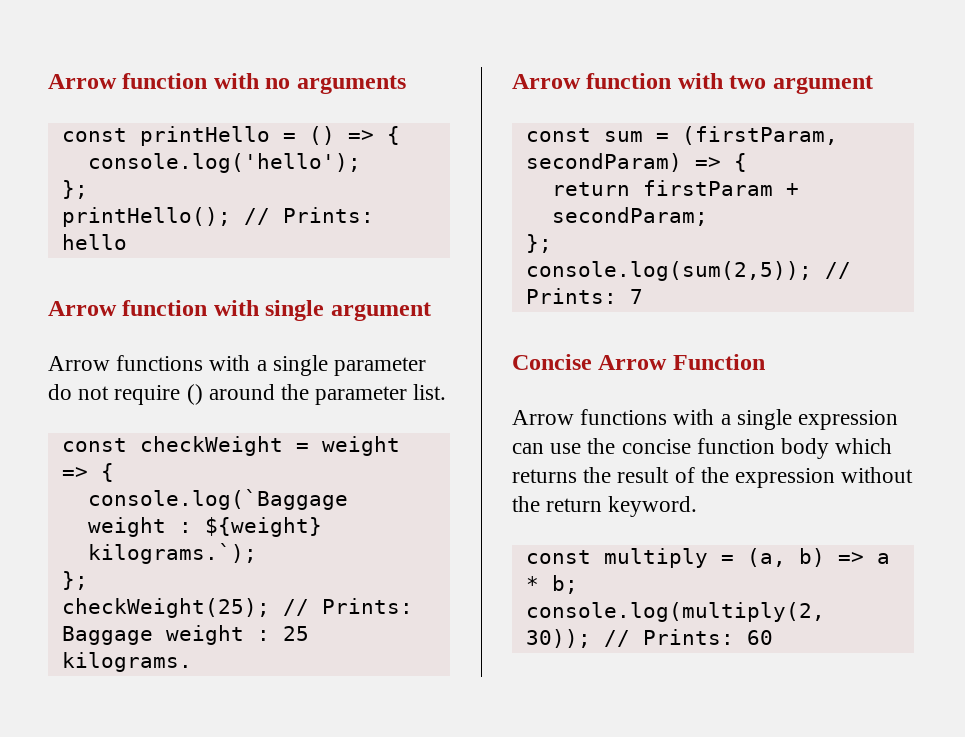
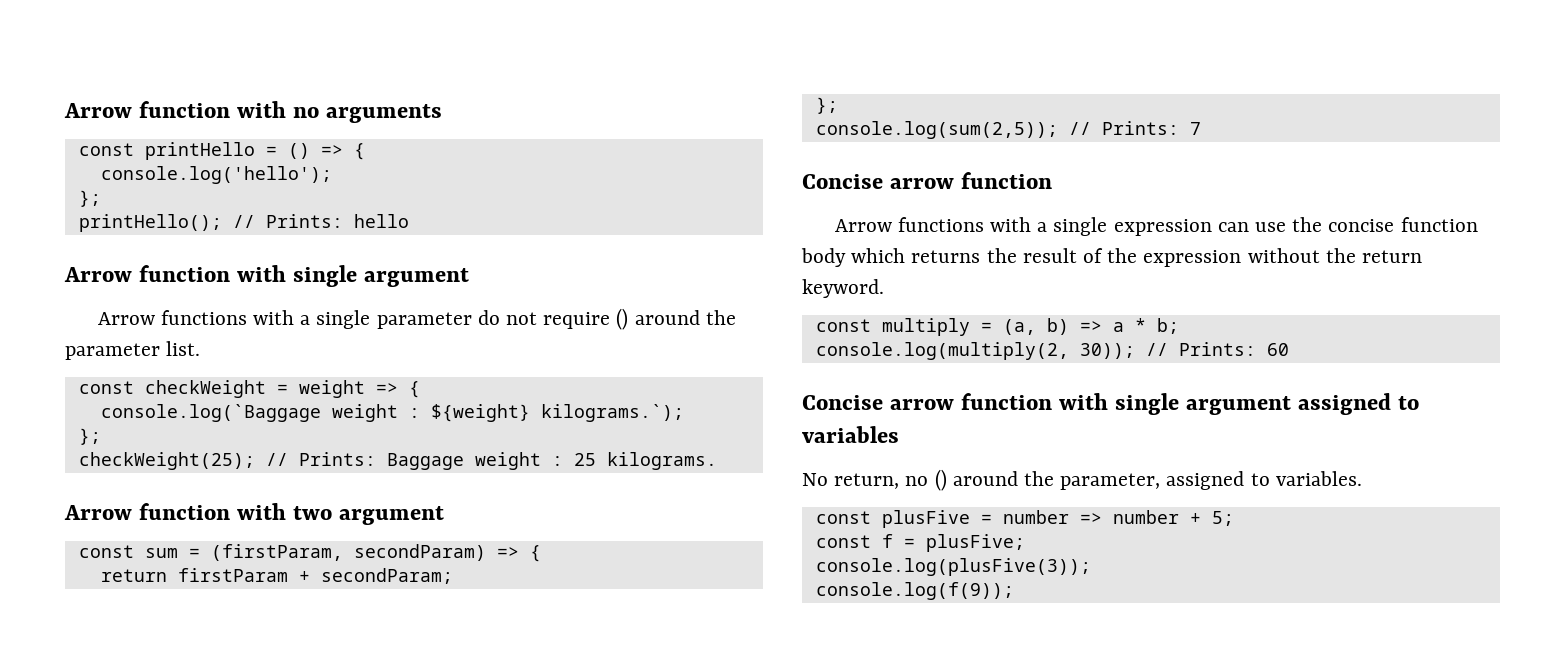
  console.log(sum(2,5)); // Prints: 7
- Concise Arrow Function
+ Concise arrow function
+ Concise arrow function with single argument assigned to variables
+ No return, no () around the parameter, assigned to variables.
+ const plusFive = number => number + 5;
+ const f = plusFive;
+ console.log(plusFive(3));
+ console.log(f(9));

